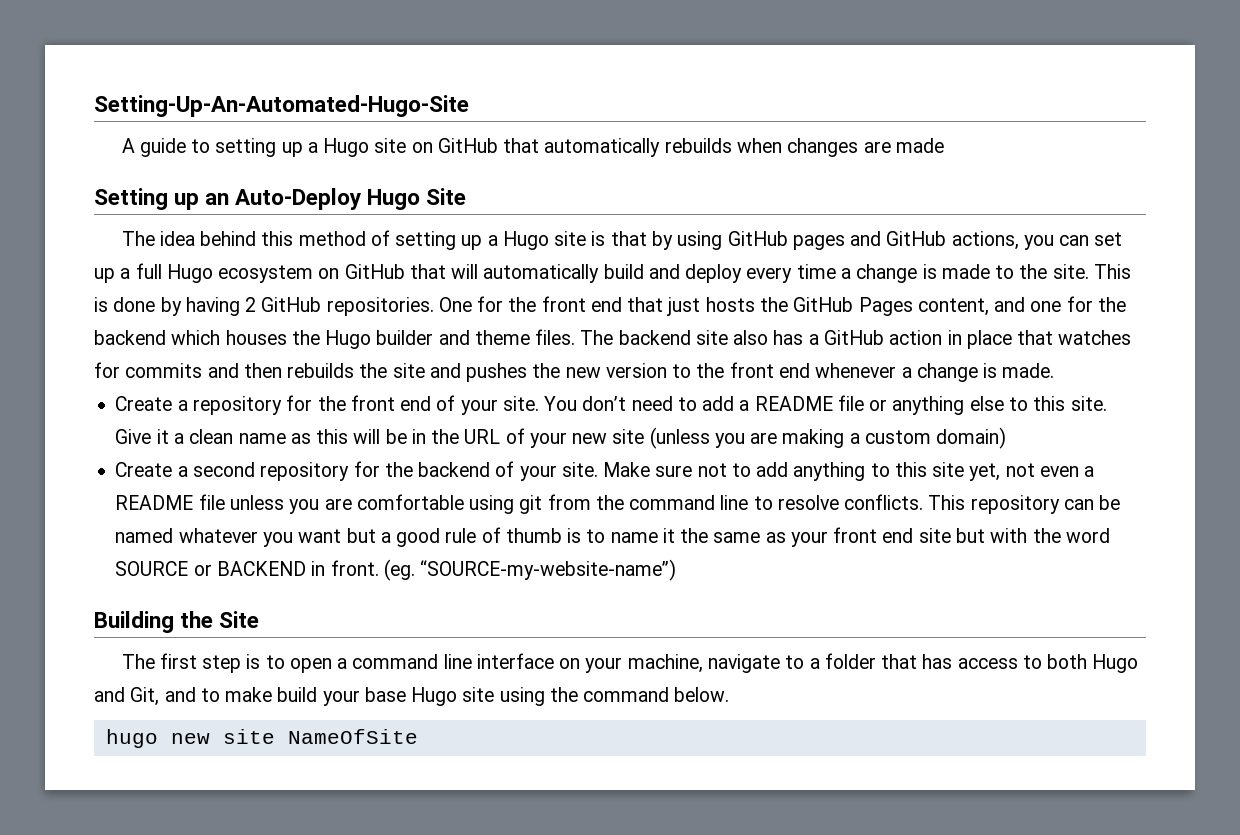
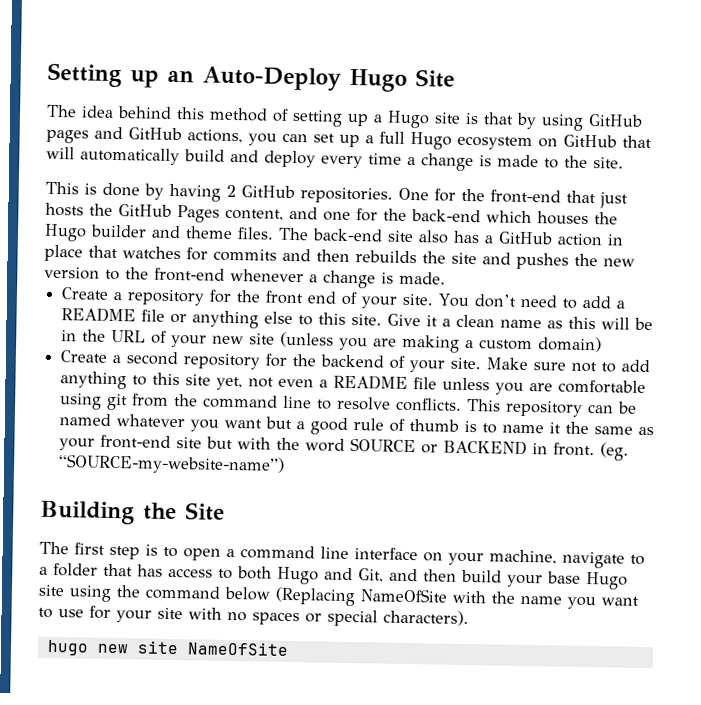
- Setting-Up-An-Automated-Hugo-Site
- A guide to setting up a Hugo site on GitHub that automatically rebuilds when changes are made
- The idea behind this method of setting up a Hugo site is that by using GitHub pages and GitHub actions, you can set up a full Hugo ecosystem on GitHub that will automatically build and deploy every time a change is made to the site. This is done by having 2 GitHub repositories.
+ The idea behind this method of setting up a Hugo site is that by using GitHub pages and GitHub actions, you can set up a full Hugo ecosystem on GitHub that will automatically build and deploy every time a change is made to the site.
+ This is done by having 2 GitHub repositories.
- One for the front end that just hosts the GitHub Pages content, and one for the backend which houses the Hugo builder and theme files.
+ One for the front-end that just hosts the GitHub Pages content, and one for the back-end which houses the Hugo builder and theme files.
- The backend site also has a GitHub action in place that watches for commits and then rebuilds the site and pushes the new version to the front end whenever a change is made.
+ The back-end site also has a GitHub action in place that watches for commits and then rebuilds the site and pushes the new version to the front-end whenever a change is made.
- This repository can be named whatever you want but a good rule of thumb is to name it the same as your front end site but with the word SOURCE or BACKEND in front.
+ This repository can be named whatever you want but a good rule of thumb is to name it the same as your front-end site but with the word SOURCE or BACKEND in front.
- The first step is to open a command line interface on your machine, navigate to a folder that has access to both Hugo and Git, and to make build your base Hugo site using the command below.
+ The first step is to open a command line interface on your machine, navigate to a folder that has access to both Hugo and Git, and then build your base Hugo site using the command below (Replacing NameOfSite with the name you want to use for your site with no spaces or special characters).

